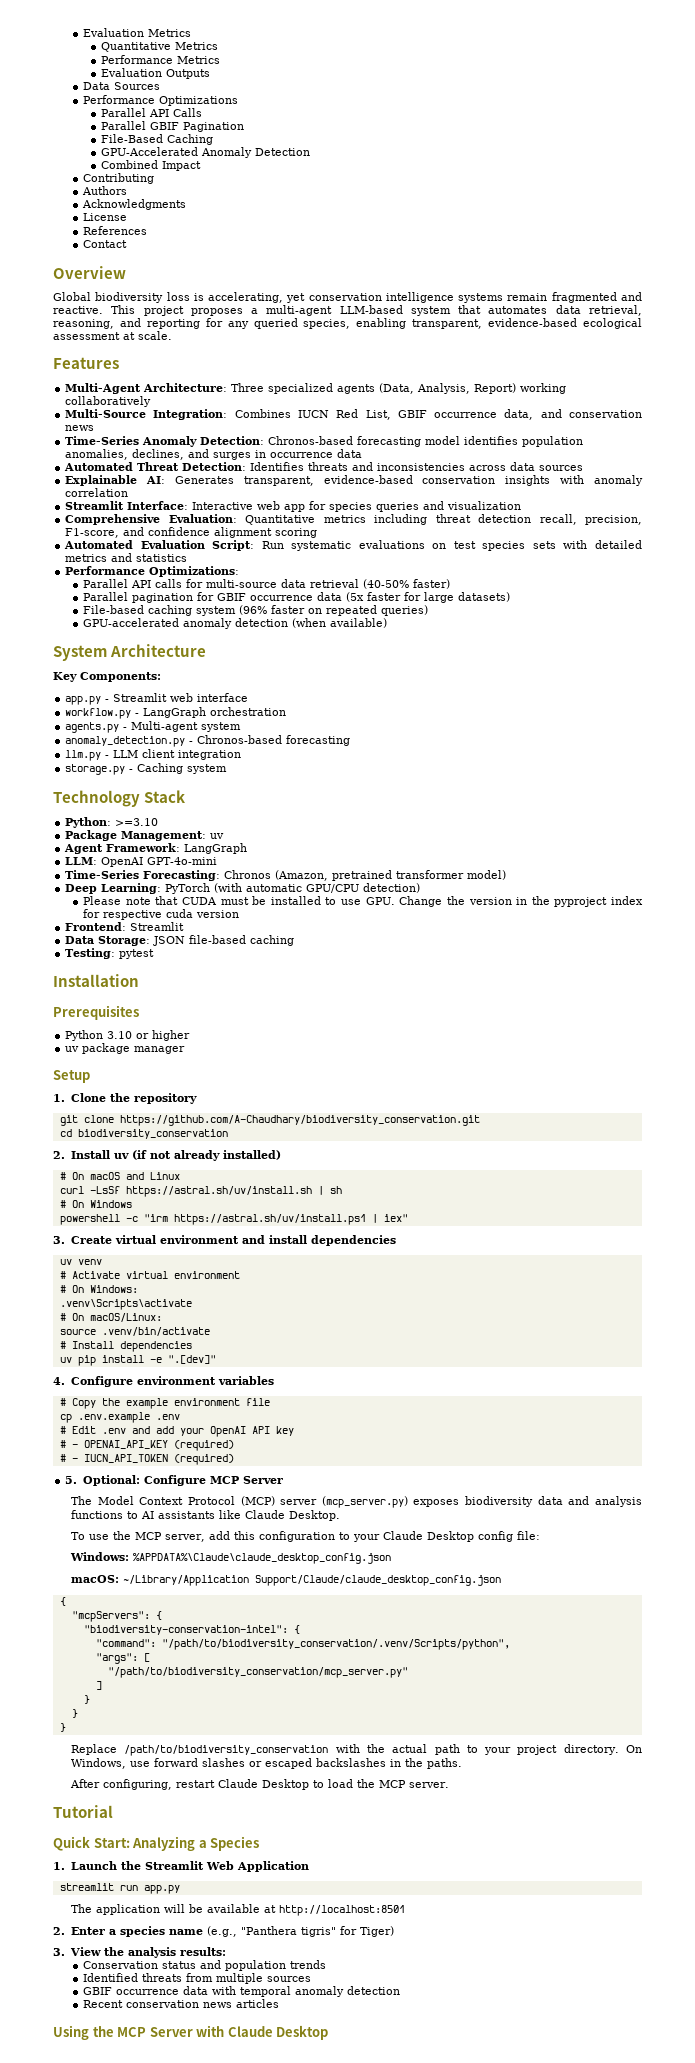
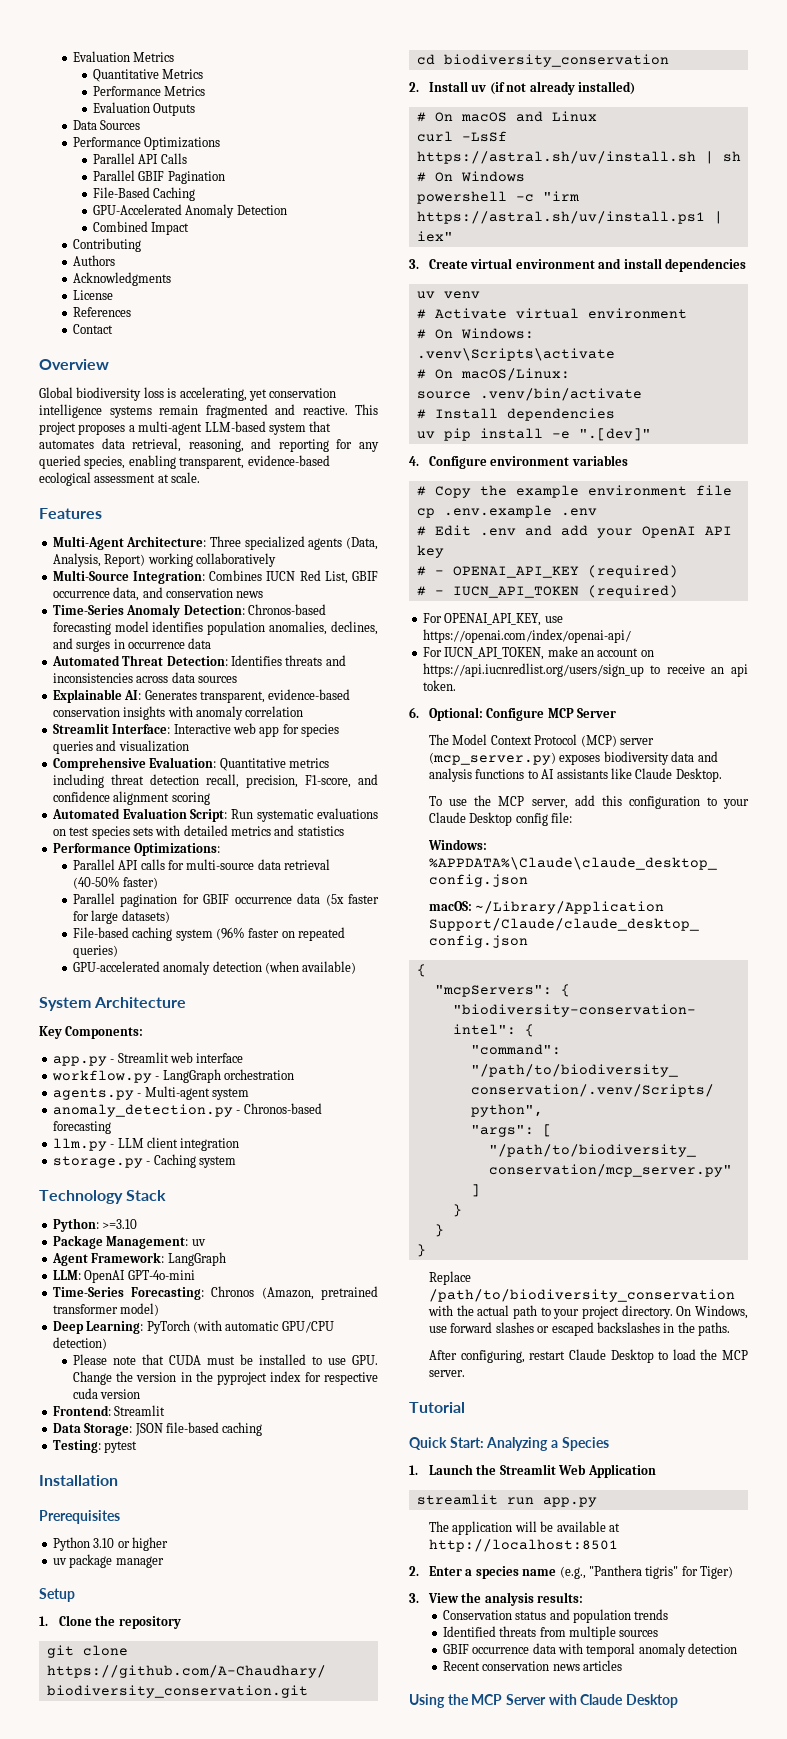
- 5. Optional: Configure MCP Server
+ For OPENAI_API_KEY, use https://openai.com/index/openai-api/
+ For IUCN_API_TOKEN, make an account on https://api.iucnredlist.org/users/sign_up to receive an api token.
+ 6. Optional: Configure MCP Server

